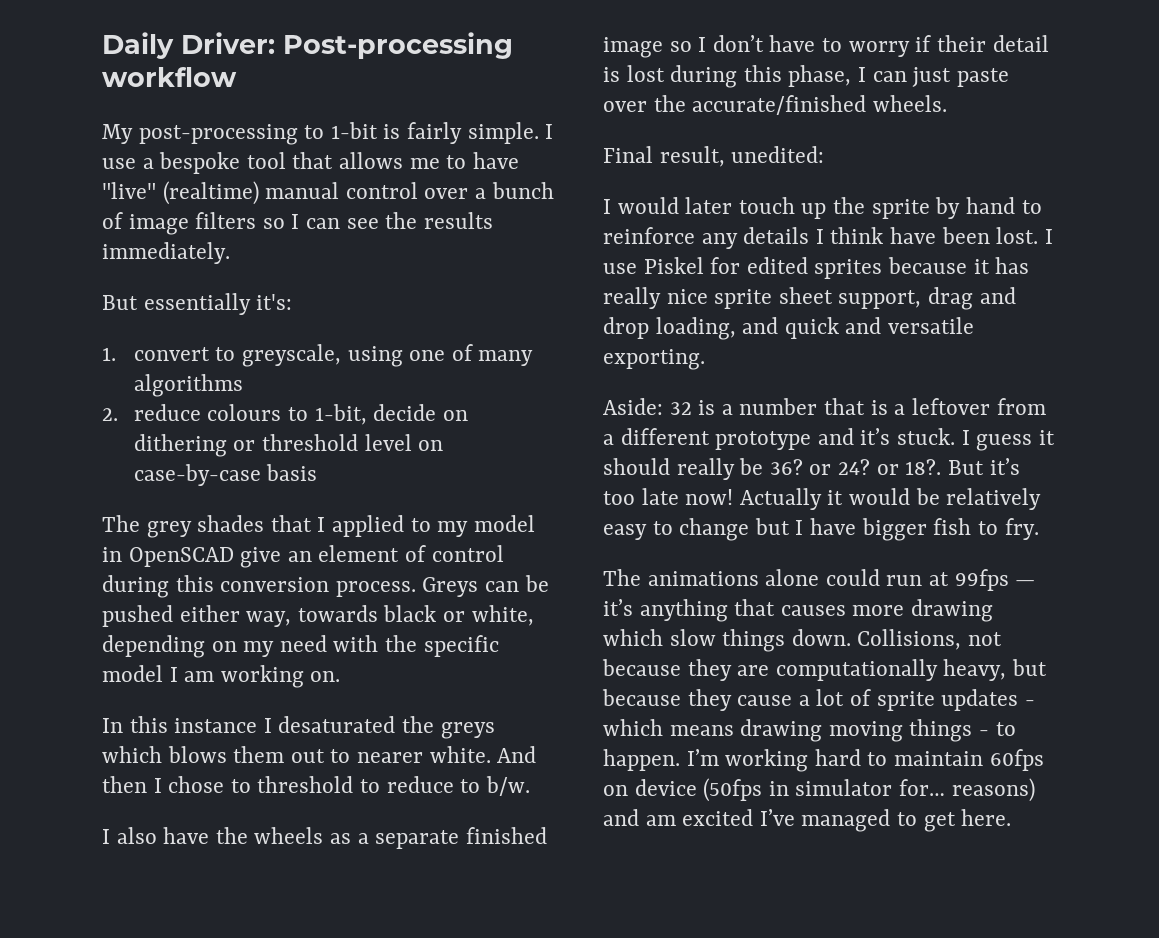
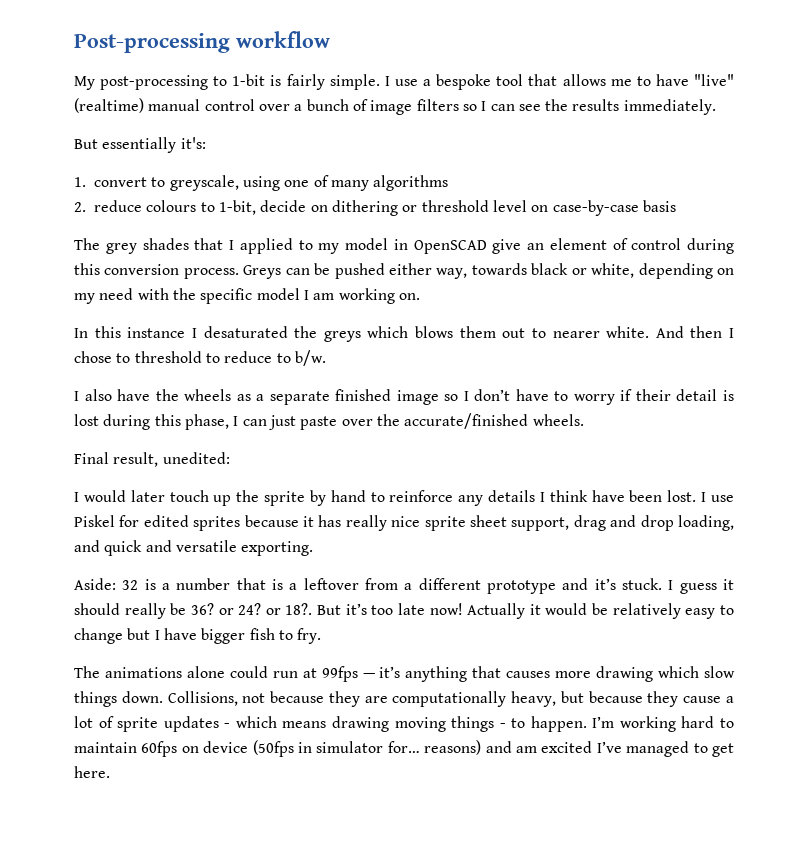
- Daily Driver: Post-processing workflow
+ Post-processing workflow

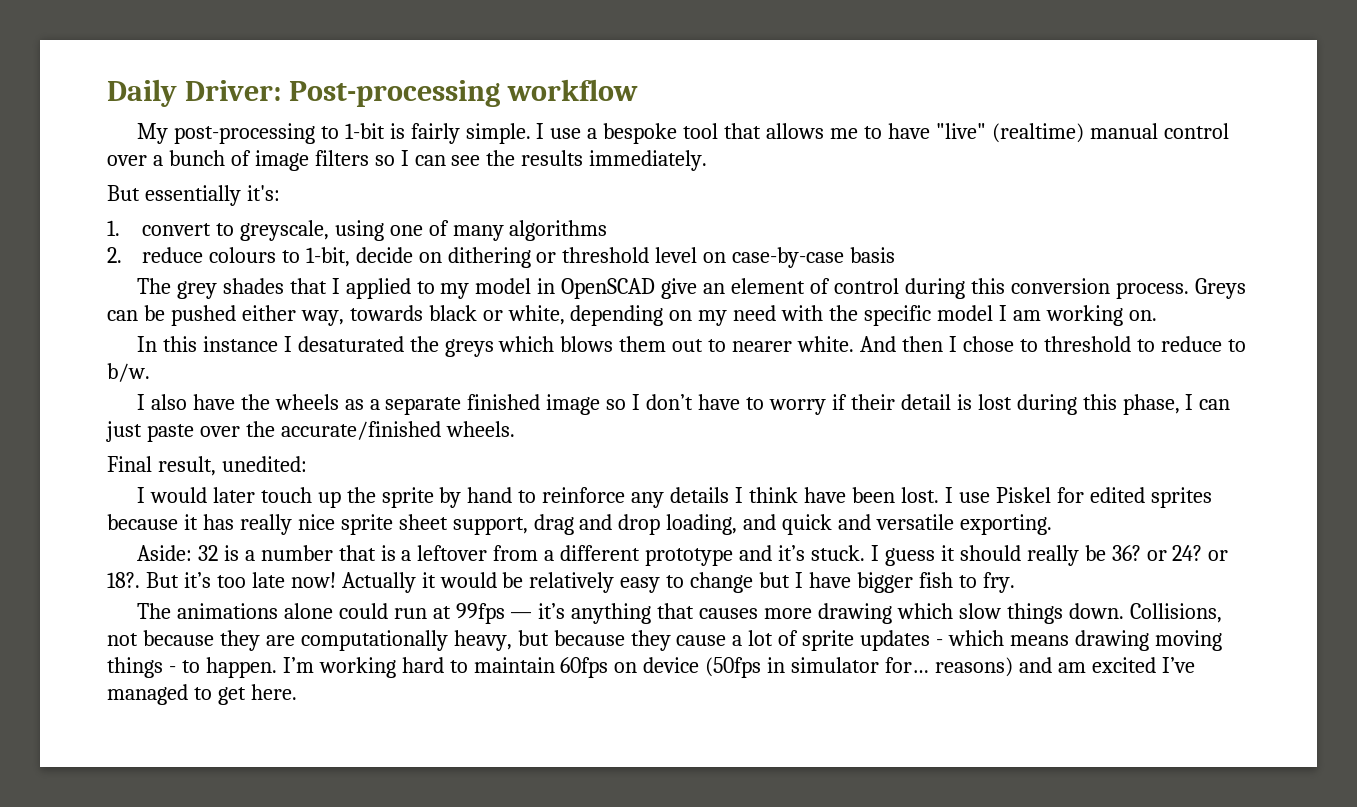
- Post-processing workflow
+ Daily Driver: Post-processing workflow

